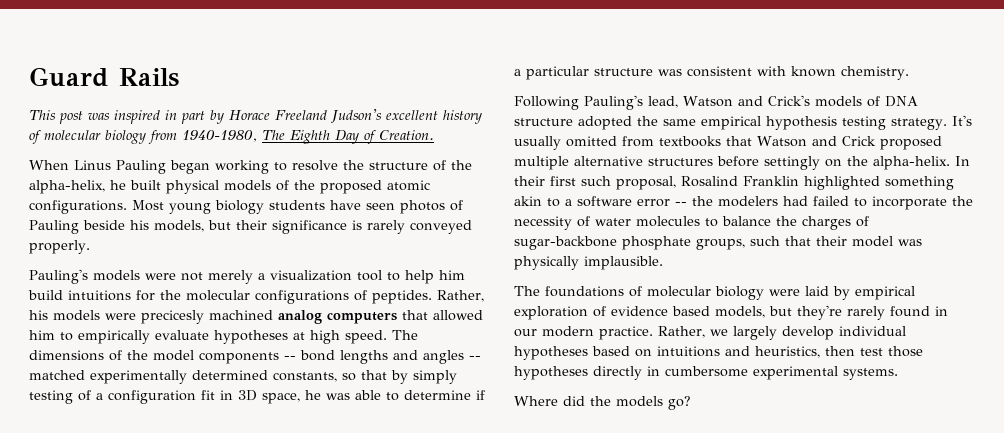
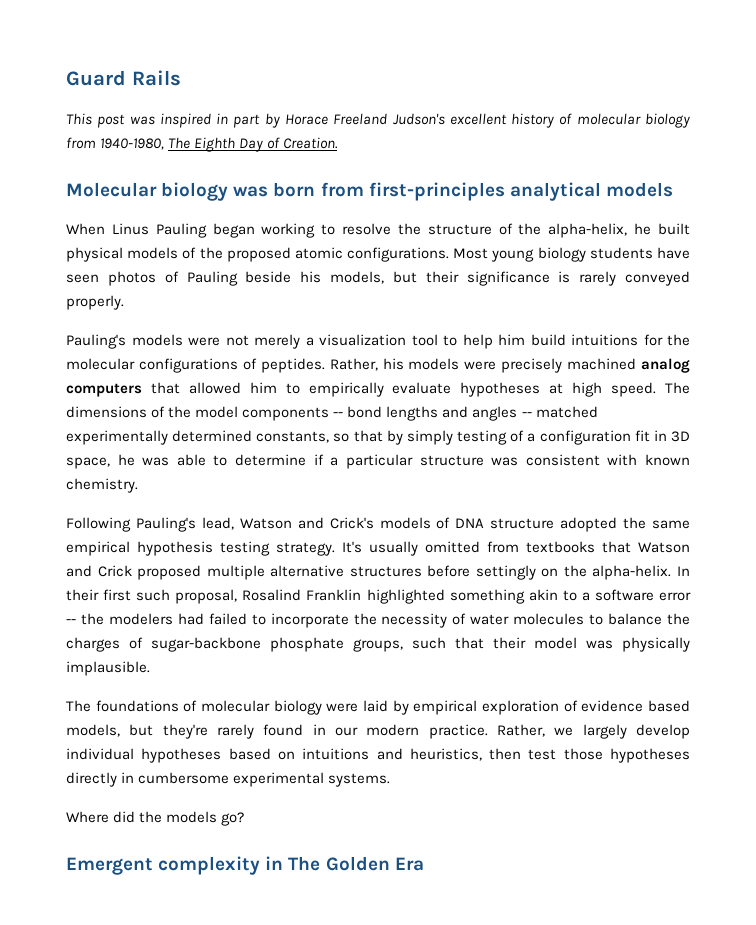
+ Molecular biology was born from first-principles analytical models
- Rather, his models were precicesly machined analog computers that allowed him to empirically evaluate hypotheses at high speed.
+ Rather, his models were precisely machined analog computers that allowed him to empirically evaluate hypotheses at high speed.
+ Emergent complexity in The Golden Era

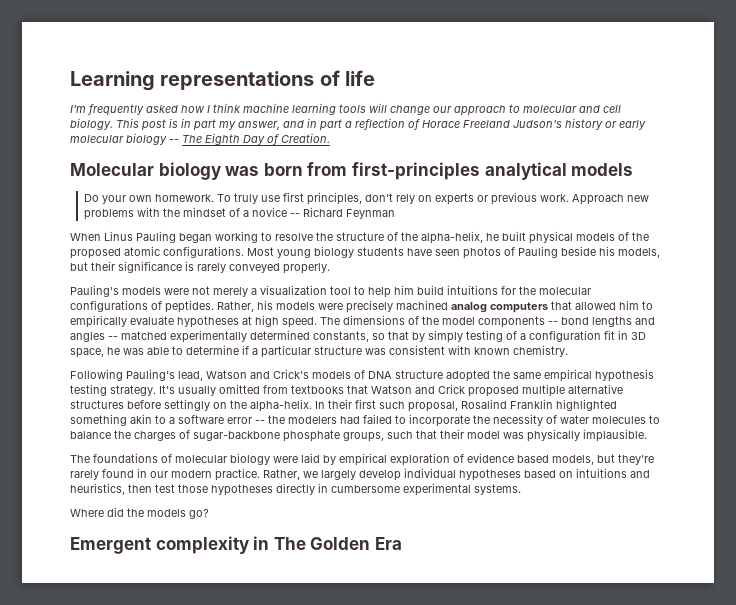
- Guard Rails
- This post was inspired in part by Horace Freeland Judson's excellent history of molecular biology from 1940-1980, The Eighth Day of Creation.
+ Learning representations of life
+ I'm frequently asked how I think machine learning tools will change our approach to molecular and cell biology. This post is in part my answer, and in part a reflection of Horace Freeland Judson's history or early molecular biology -- The Eighth Day of Creation.
+ Do your own homework. To truly use first principles, don't rely on experts or previous work. Approach new problems with the mindset of a novice -- Richard Feynman

